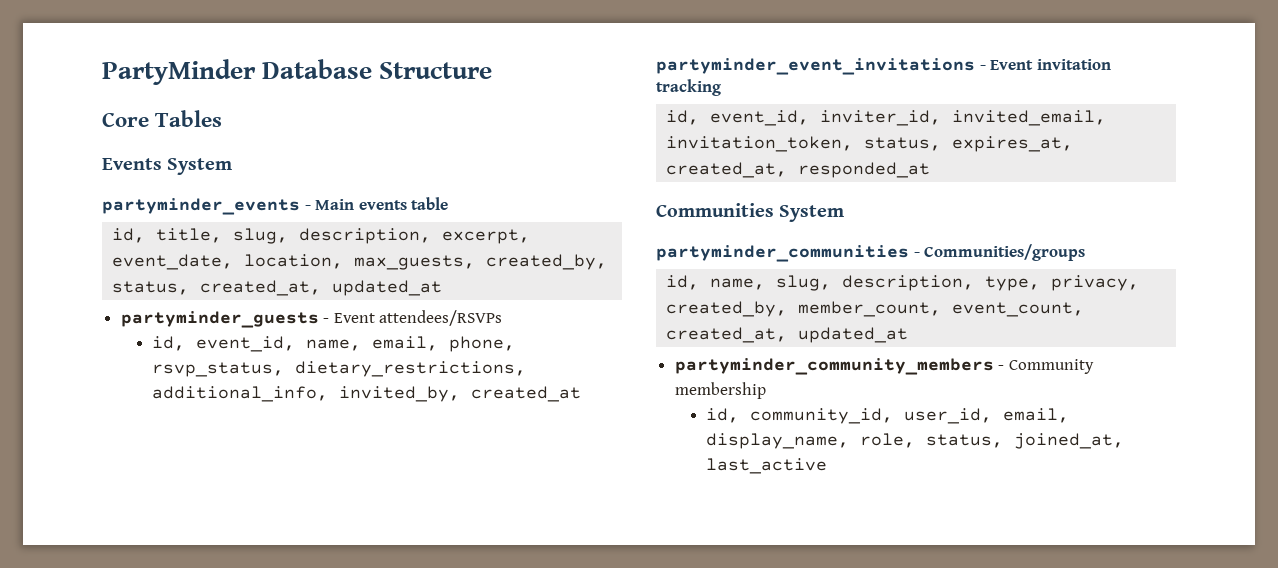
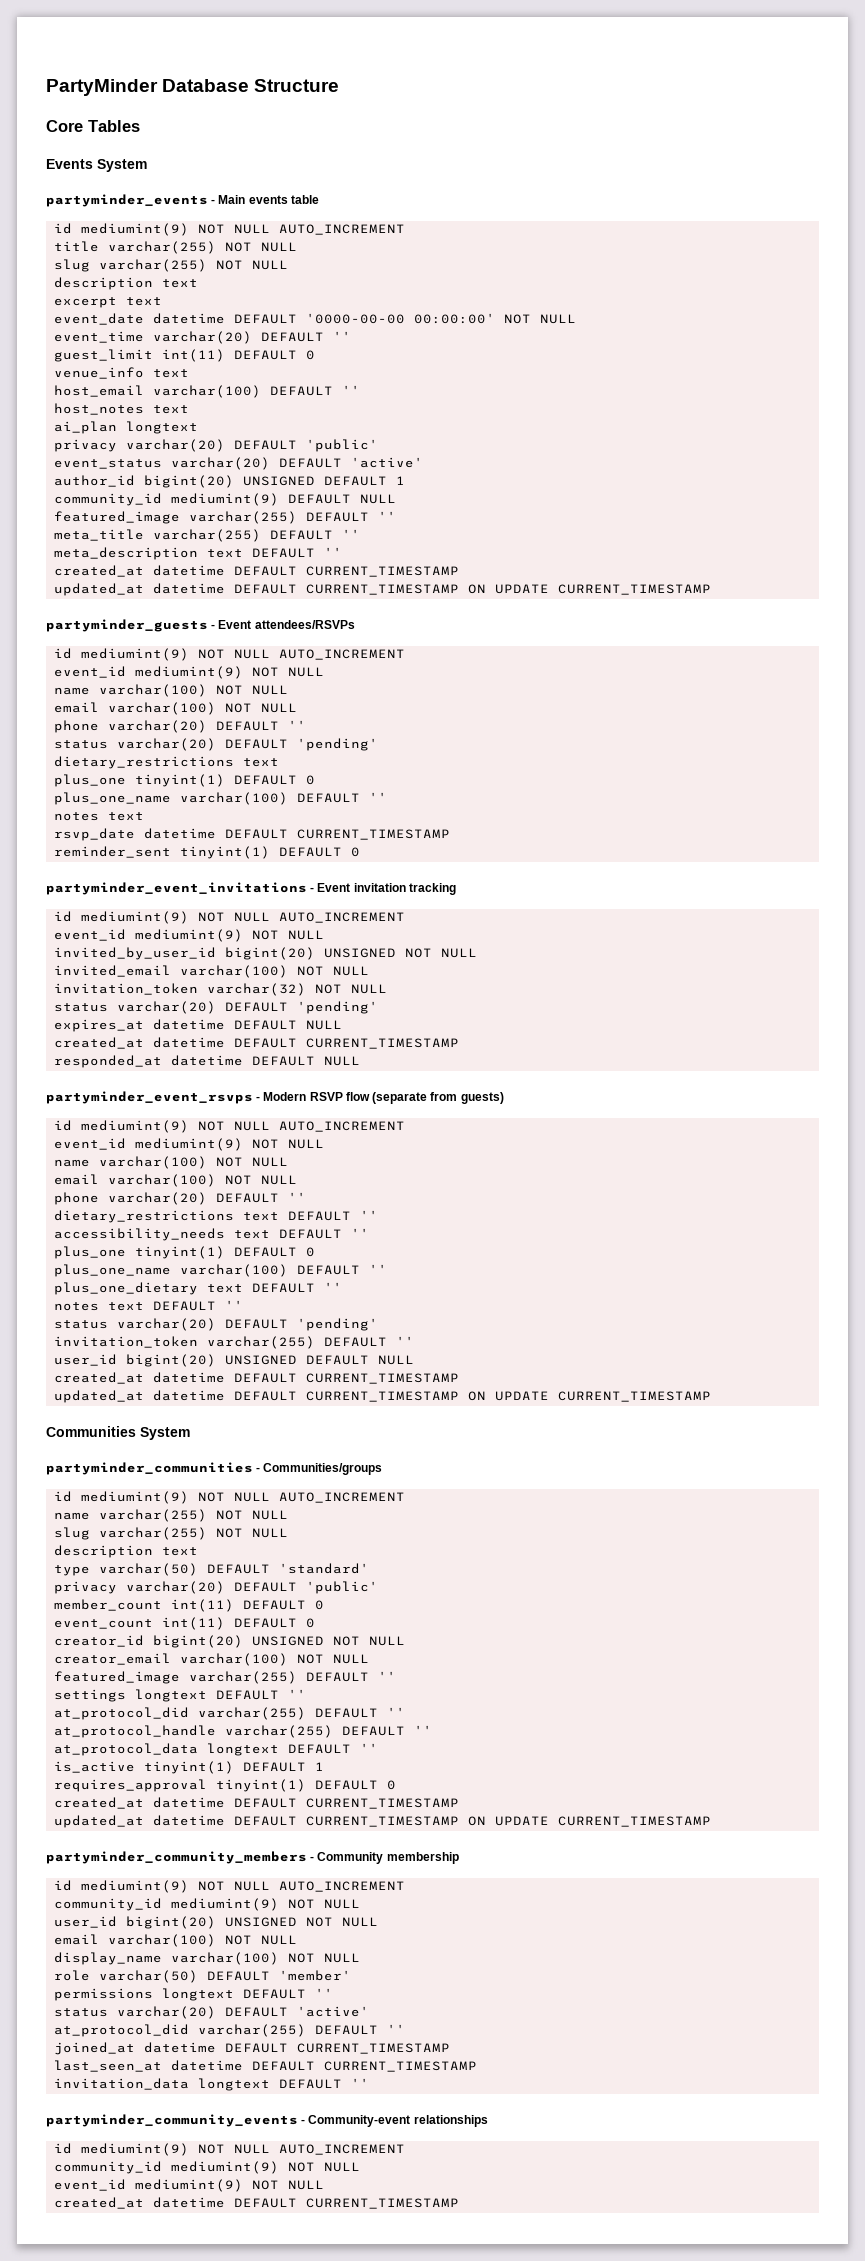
  partyminder_events - Main events table
- id, title, slug, description, excerpt, event_date, location, max_guests, created_by, status, created_at, updated_at
+ id mediumint(9) NOT NULL AUTO_INCREMENT
+ title varchar(255) NOT NULL
+ slug varchar(255) NOT NULL
+ description text
+ excerpt text
+ event_date datetime DEFAULT '0000-00-00 00:00:00' NOT NULL
+ event_time varchar(20) DEFAULT ''
+ guest_limit int(11) DEFAULT 0
+ venue_info text
+ host_email varchar(100) DEFAULT ''
+ host_notes text
+ ai_plan longtext
+ privacy varchar(20) DEFAULT 'public'
+ event_status varchar(20) DEFAULT 'active'
+ author_id bigint(20) UNSIGNED DEFAULT 1
+ community_id mediumint(9) DEFAULT NULL
+ featured_image varchar(255) DEFAULT ''
+ meta_title varchar(255) DEFAULT ''
+ meta_description text DEFAULT ''
+ created_at datetime DEFAULT CURRENT_TIMESTAMP
+ updated_at datetime DEFAULT CURRENT_TIMESTAMP ON UPDATE CURRENT_TIMESTAMP
  partyminder_guests - Event attendees/RSVPs
- id, event_id, name, email, phone, rsvp_status, dietary_restrictions, additional_info, invited_by, created_at
+ id mediumint(9) NOT NULL AUTO_INCREMENT
+ event_id mediumint(9) NOT NULL
+ name varchar(100) NOT NULL
+ email varchar(100) NOT NULL
+ phone varchar(20) DEFAULT ''
+ status varchar(20) DEFAULT 'pending'
+ dietary_restrictions text
+ plus_one tinyint(1) DEFAULT 0
+ plus_one_name varchar(100) DEFAULT ''
+ notes text
+ rsvp_date datetime DEFAULT CURRENT_TIMESTAMP
+ reminder_sent tinyint(1) DEFAULT 0
  partyminder_event_invitations - Event invitation tracking
- id, event_id, inviter_id, invited_email, invitation_token, status, expires_at, created_at, responded_at
+ id mediumint(9) NOT NULL AUTO_INCREMENT
+ event_id mediumint(9) NOT NULL
+ invited_by_user_id bigint(20) UNSIGNED NOT NULL
+ invited_email varchar(100) NOT NULL
+ invitation_token varchar(32) NOT NULL
+ status varchar(20) DEFAULT 'pending'
+ expires_at datetime DEFAULT NULL
+ created_at datetime DEFAULT CURRENT_TIMESTAMP
+ responded_at datetime DEFAULT NULL
+ partyminder_event_rsvps - Modern RSVP flow (separate from guests)
+ id mediumint(9) NOT NULL AUTO_INCREMENT
+ event_id mediumint(9) NOT NULL
+ name varchar(100) NOT NULL
+ email varchar(100) NOT NULL
+ phone varchar(20) DEFAULT ''
+ dietary_restrictions text DEFAULT ''
+ accessibility_needs text DEFAULT ''
+ plus_one tinyint(1) DEFAULT 0
+ plus_one_name varchar(100) DEFAULT ''
+ plus_one_dietary text DEFAULT ''
+ notes text DEFAULT ''
+ status varchar(20) DEFAULT 'pending'
+ invitation_token varchar(255) DEFAULT ''
+ user_id bigint(20) UNSIGNED DEFAULT NULL
+ created_at datetime DEFAULT CURRENT_TIMESTAMP
+ updated_at datetime DEFAULT CURRENT_TIMESTAMP ON UPDATE CURRENT_TIMESTAMP
  partyminder_communities - Communities/groups
- id, name, slug, description, type, privacy, created_by, member_count, event_count, created_at, updated_at
+ id mediumint(9) NOT NULL AUTO_INCREMENT
+ name varchar(255) NOT NULL
+ slug varchar(255) NOT NULL
+ description text
+ type varchar(50) DEFAULT 'standard'
+ privacy varchar(20) DEFAULT 'public'
+ member_count int(11) DEFAULT 0
+ event_count int(11) DEFAULT 0
+ creator_id bigint(20) UNSIGNED NOT NULL
+ creator_email varchar(100) NOT NULL
+ featured_image varchar(255) DEFAULT ''
+ settings longtext DEFAULT ''
+ at_protocol_did varchar(255) DEFAULT ''
+ at_protocol_handle varchar(255) DEFAULT ''
+ at_protocol_data longtext DEFAULT ''
+ is_active tinyint(1) DEFAULT 1
+ requires_approval tinyint(1) DEFAULT 0
+ created_at datetime DEFAULT CURRENT_TIMESTAMP
+ updated_at datetime DEFAULT CURRENT_TIMESTAMP ON UPDATE CURRENT_TIMESTAMP
  partyminder_community_members - Community membership
- id, community_id, user_id, email, display_name, role, status, joined_at, last_active
+ id mediumint(9) NOT NULL AUTO_INCREMENT
+ community_id mediumint(9) NOT NULL
+ user_id bigint(20) UNSIGNED NOT NULL
+ email varchar(100) NOT NULL
+ display_name varchar(100) NOT NULL
+ role varchar(50) DEFAULT 'member'
+ permissions longtext DEFAULT ''
+ status varchar(20) DEFAULT 'active'
+ at_protocol_did varchar(255) DEFAULT ''
+ joined_at datetime DEFAULT CURRENT_TIMESTAMP
+ last_seen_at datetime DEFAULT CURRENT_TIMESTAMP
+ invitation_data longtext DEFAULT ''
+ partyminder_community_events - Community-event relationships
+ id mediumint(9) NOT NULL AUTO_INCREMENT
+ community_id mediumint(9) NOT NULL
+ event_id mediumint(9) NOT NULL
+ created_at datetime DEFAULT CURRENT_TIMESTAMP

